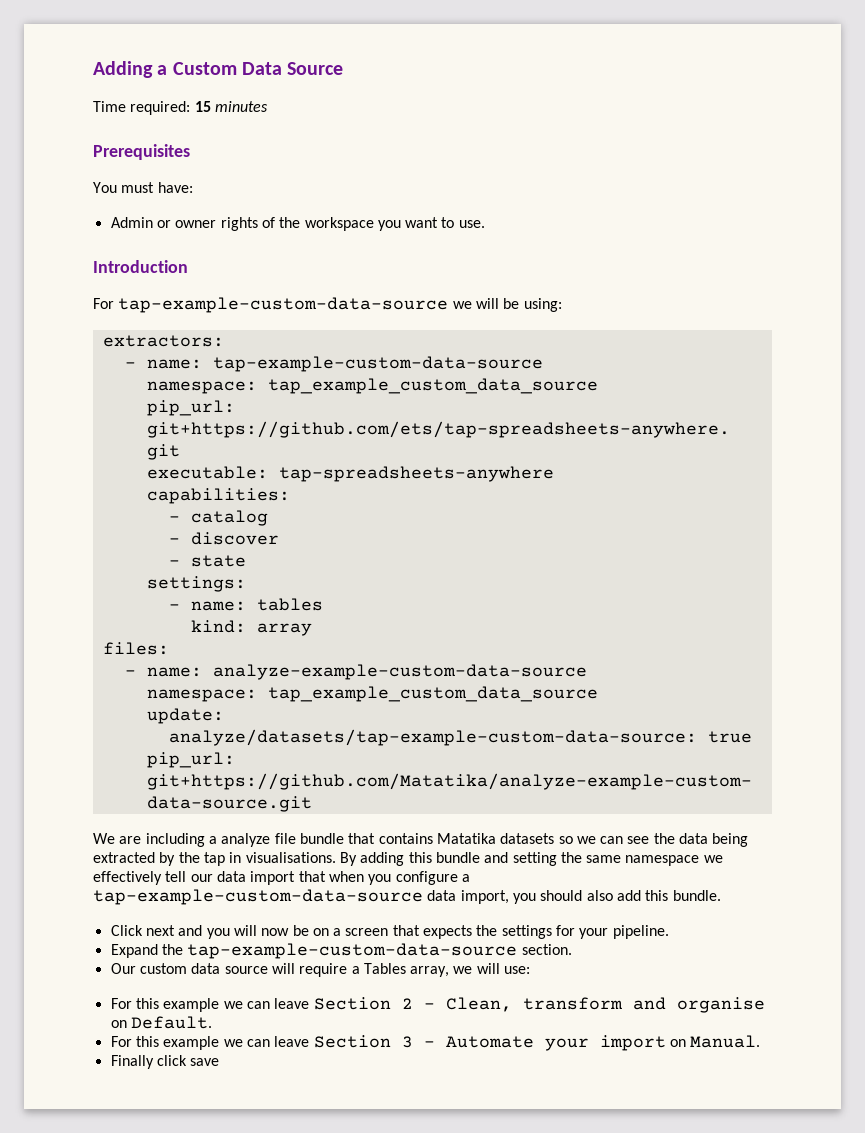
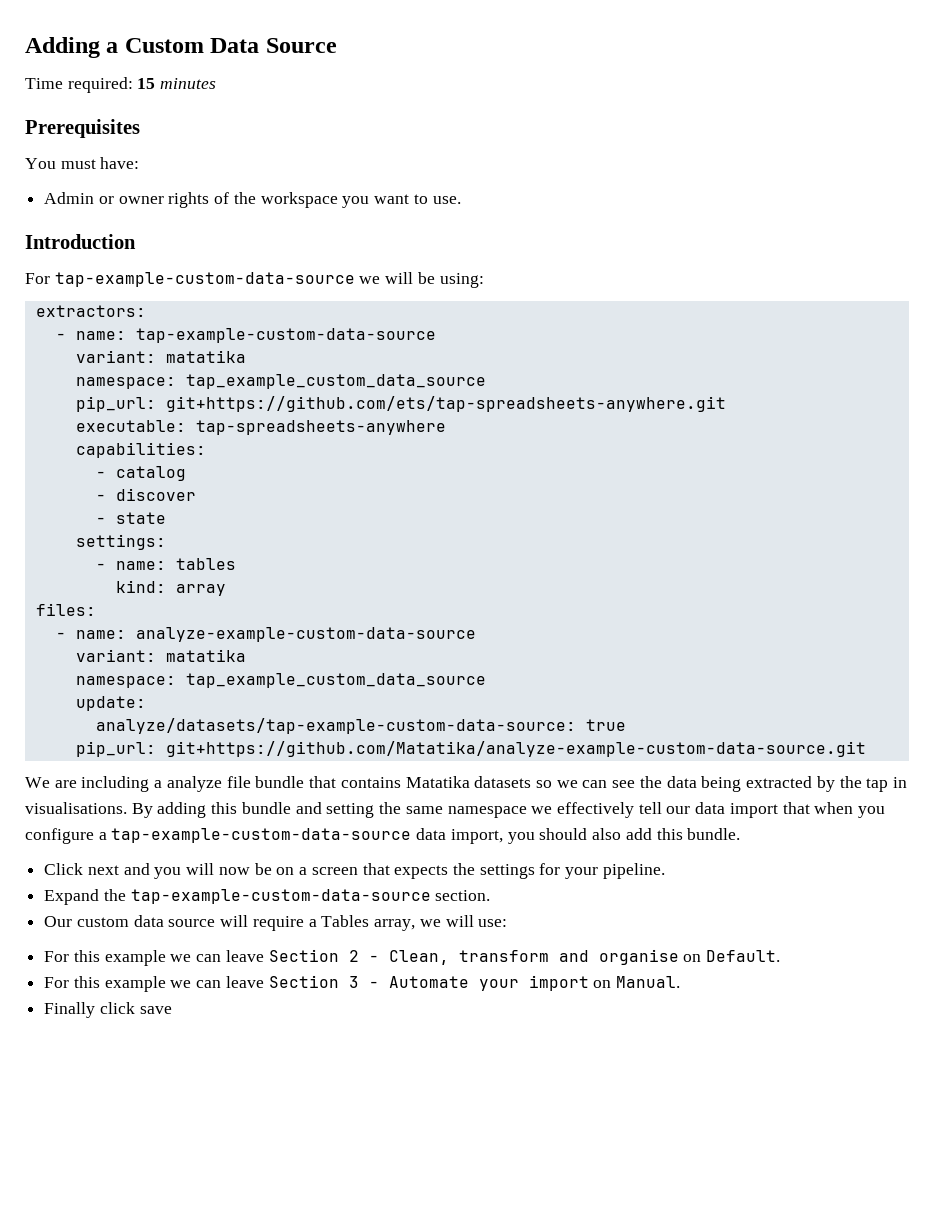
  - name: tap-example-custom-data-source
+ variant: matatika
  - name: analyze-example-custom-data-source
+ variant: matatika

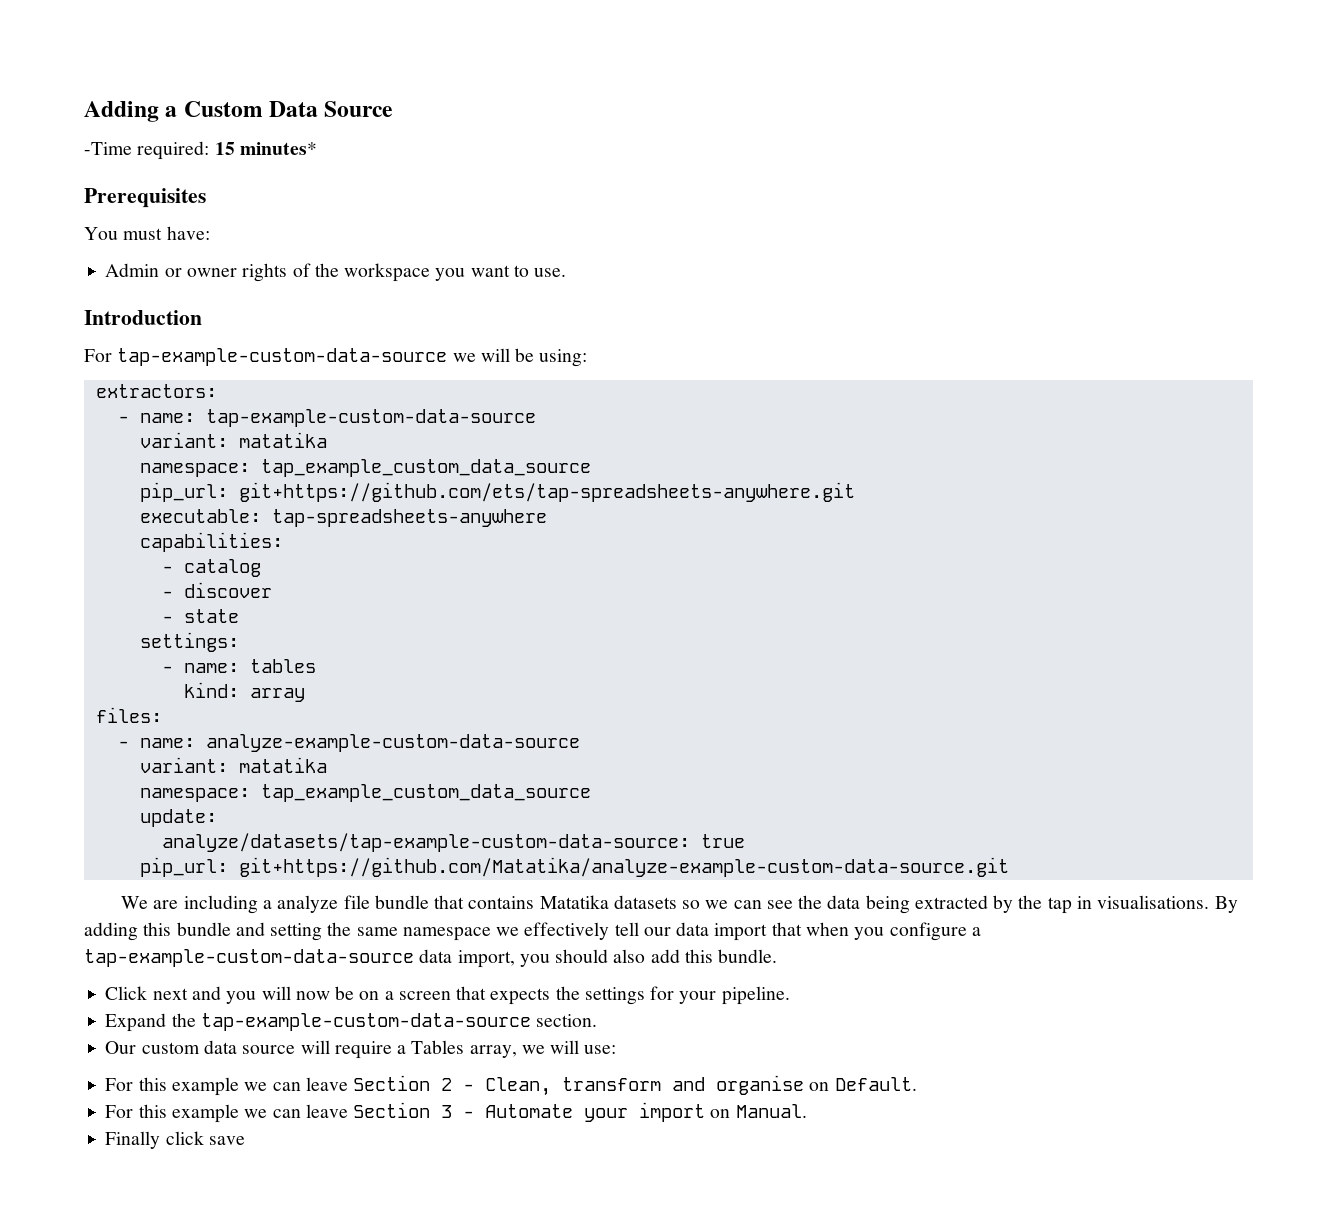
- Time required: 15 minutes
+ -Time required: 15 minutes*

